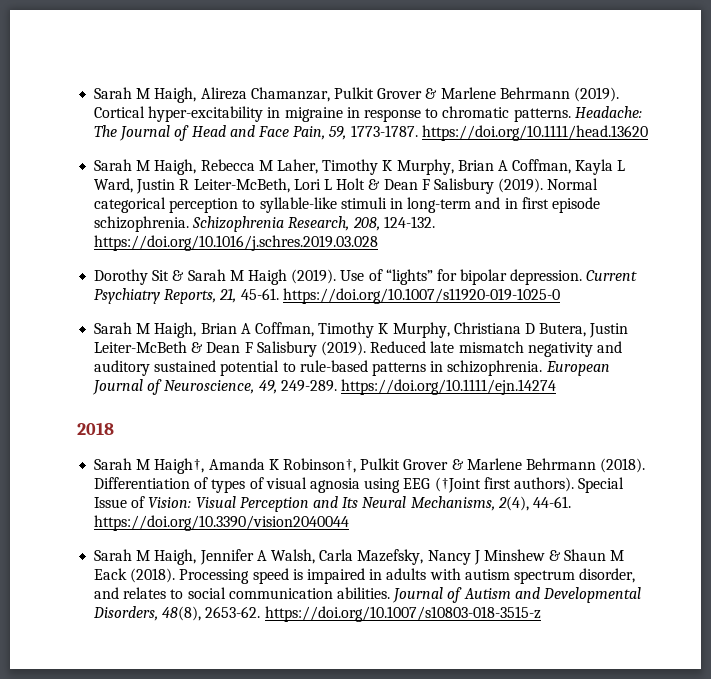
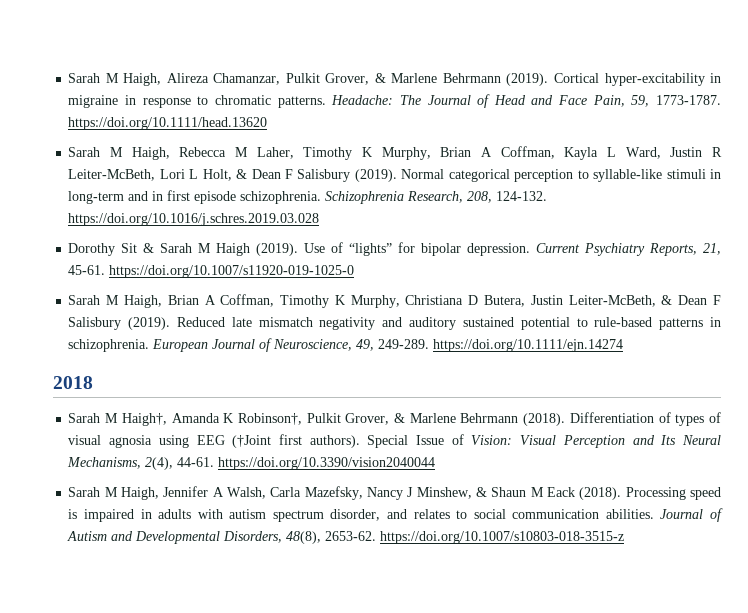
- Sarah M Haigh, Alireza Chamanzar, Pulkit Grover & Marlene Behrmann (2019).
+ Sarah M Haigh, Alireza Chamanzar, Pulkit Grover, & Marlene Behrmann (2019).
- Sarah M Haigh, Rebecca M Laher, Timothy K Murphy, Brian A Coffman, Kayla L Ward, Justin R Leiter-McBeth, Lori L Holt & Dean F Salisbury (2019).
+ Sarah M Haigh, Rebecca M Laher, Timothy K Murphy, Brian A Coffman, Kayla L Ward, Justin R Leiter-McBeth, Lori L Holt, & Dean F Salisbury (2019).
- Sarah M Haigh, Brian A Coffman, Timothy K Murphy, Christiana D Butera, Justin Leiter-McBeth & Dean F Salisbury (2019).
+ Sarah M Haigh, Brian A Coffman, Timothy K Murphy, Christiana D Butera, Justin Leiter-McBeth, & Dean F Salisbury (2019).
- Sarah M Haigh†, Amanda K Robinson†, Pulkit Grover & Marlene Behrmann (2018).
+ Sarah M Haigh†, Amanda K Robinson†, Pulkit Grover, & Marlene Behrmann (2018).
- Sarah M Haigh, Jennifer A Walsh, Carla Mazefsky, Nancy J Minshew & Shaun M Eack (2018).
+ Sarah M Haigh, Jennifer A Walsh, Carla Mazefsky, Nancy J Minshew, & Shaun M Eack (2018).

